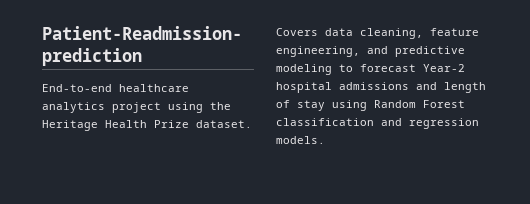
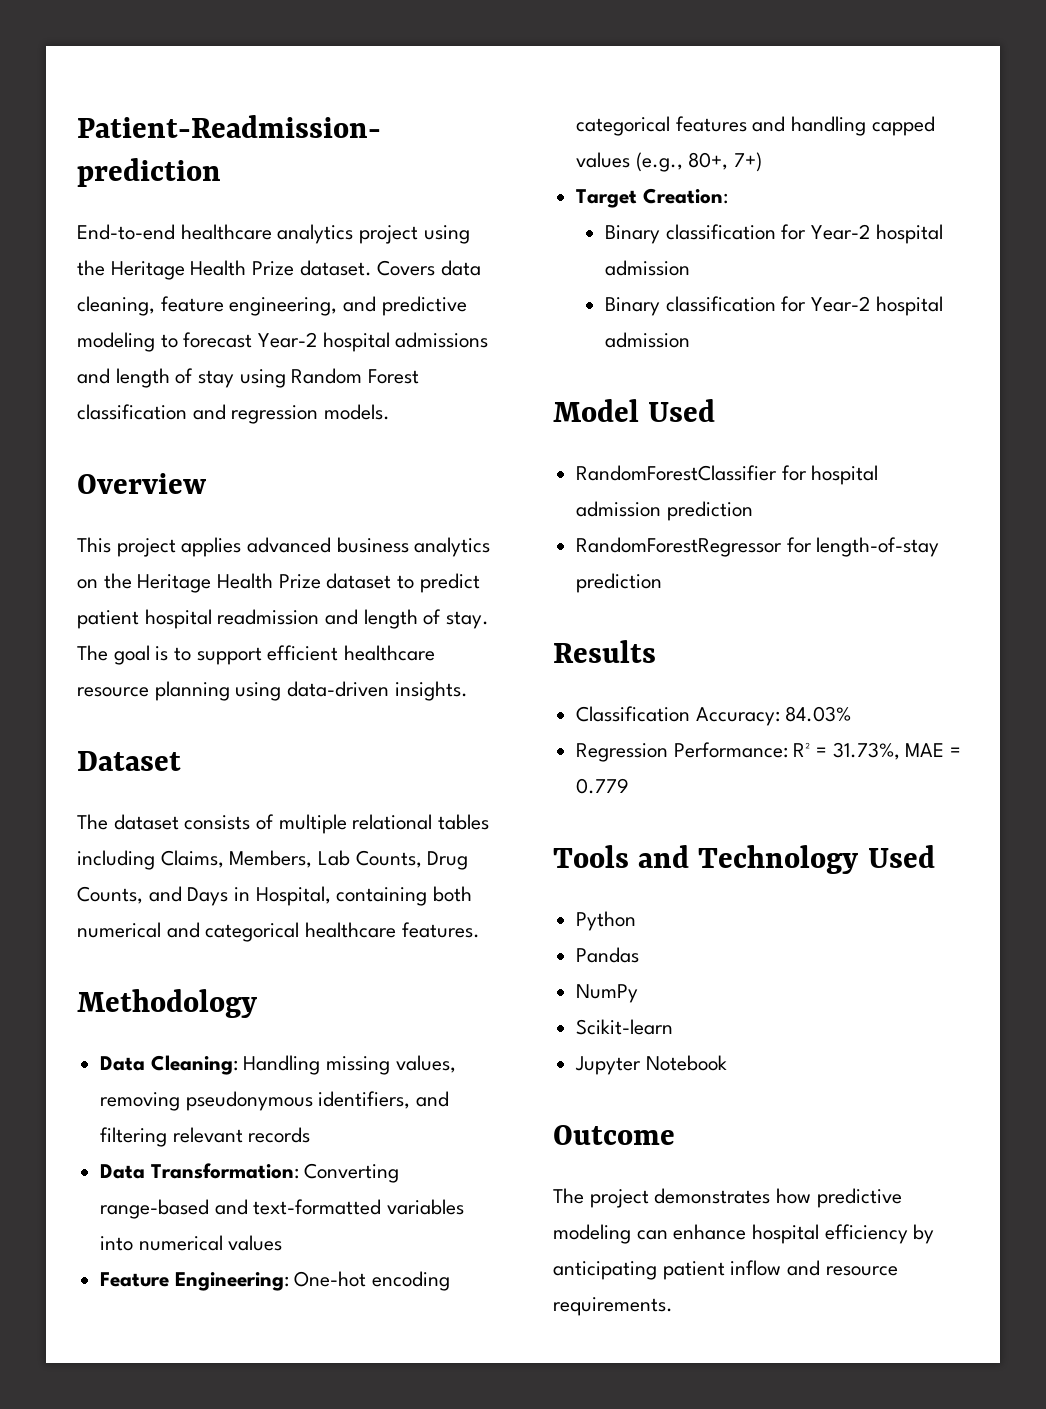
+ Overview
+ This project applies advanced business analytics on the Heritage Health Prize dataset to predict patient hospital readmission and length of stay. The goal is to support efficient healthcare resource planning using data-driven insights.
+ Dataset
+ The dataset consists of multiple relational tables including Claims, Members, Lab Counts, Drug Counts, and Days in Hospital, containing both numerical and categorical healthcare features.
+ Methodology
+ Data Cleaning: Handling missing values, removing pseudonymous identifiers, and filtering relevant records
+ Data Transformation: Converting range-based and text-formatted variables into numerical values
+ Feature Engineering: One-hot encoding categorical features and handling capped values (e.g., 80+, 7+)
+ Target Creation:
+ Binary classification for Year-2 hospital admission
+ Binary classification for Year-2 hospital admission
+ Model Used
+ RandomForestClassifier for hospital admission prediction
+ RandomForestRegressor for length-of-stay prediction
+ Results
+ Classification Accuracy: 84.03%
+ Regression Performance: R² = 31.73%, MAE = 0.779
+ Tools and Technology Used
+ Python
+ Pandas
+ NumPy
+ Scikit-learn
+ Jupyter Notebook
+ Outcome
+ The project demonstrates how predictive modeling can enhance hospital efficiency by anticipating patient inflow and resource requirements.

